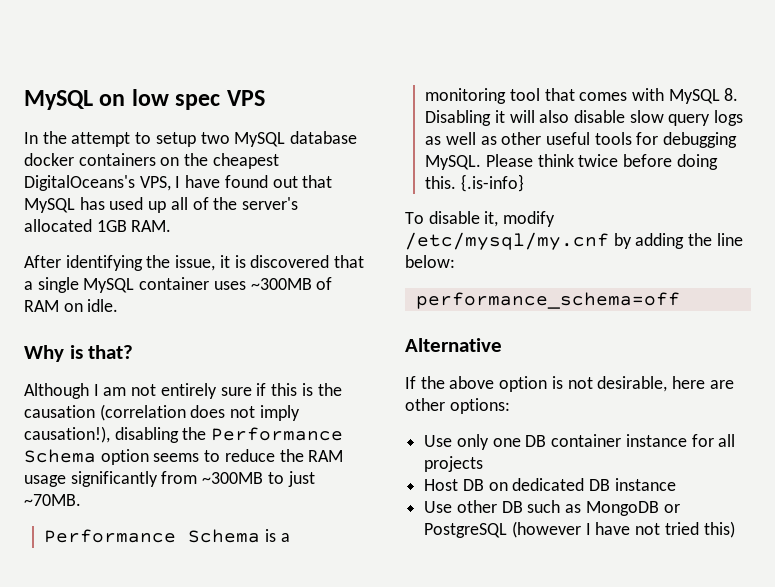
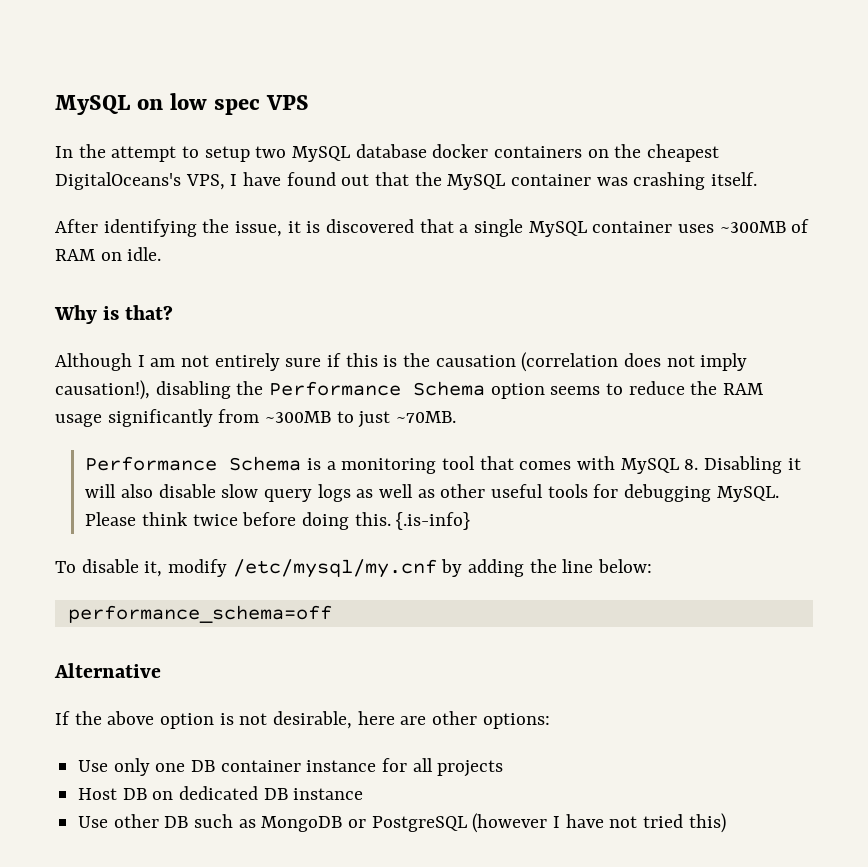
- In the attempt to setup two MySQL database docker containers on the cheapest DigitalOceans's VPS, I have found out that MySQL has used up all of the server's allocated 1GB RAM.
+ In the attempt to setup two MySQL database docker containers on the cheapest DigitalOceans's VPS, I have found out that the MySQL container was crashing itself.

